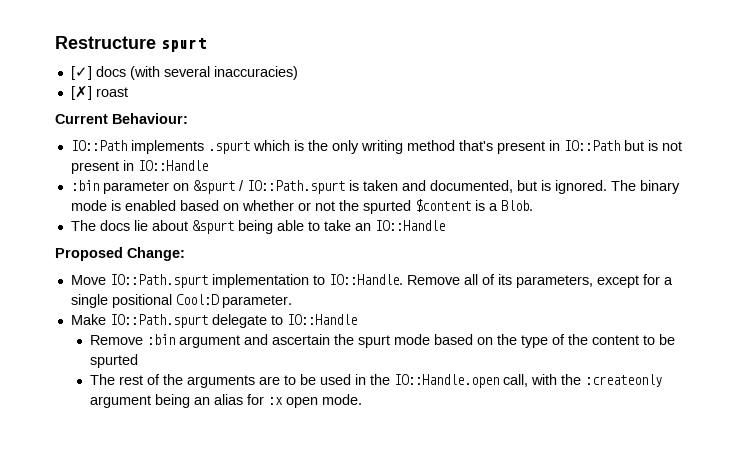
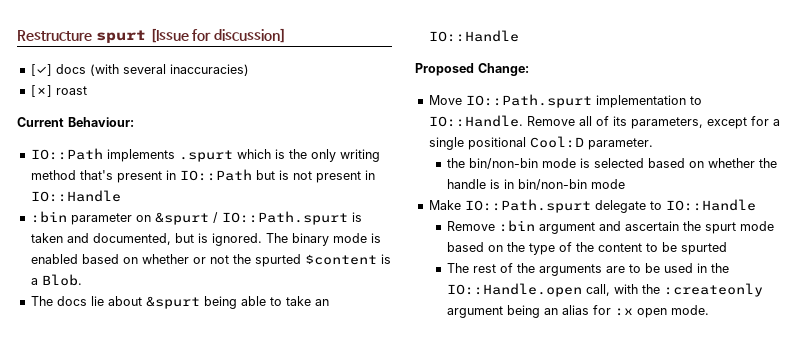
- Restructure spurt
+ Restructure spurt [Issue for discussion]
+ the bin/non-bin mode is selected based on whether the handle is in bin/non-bin mode

